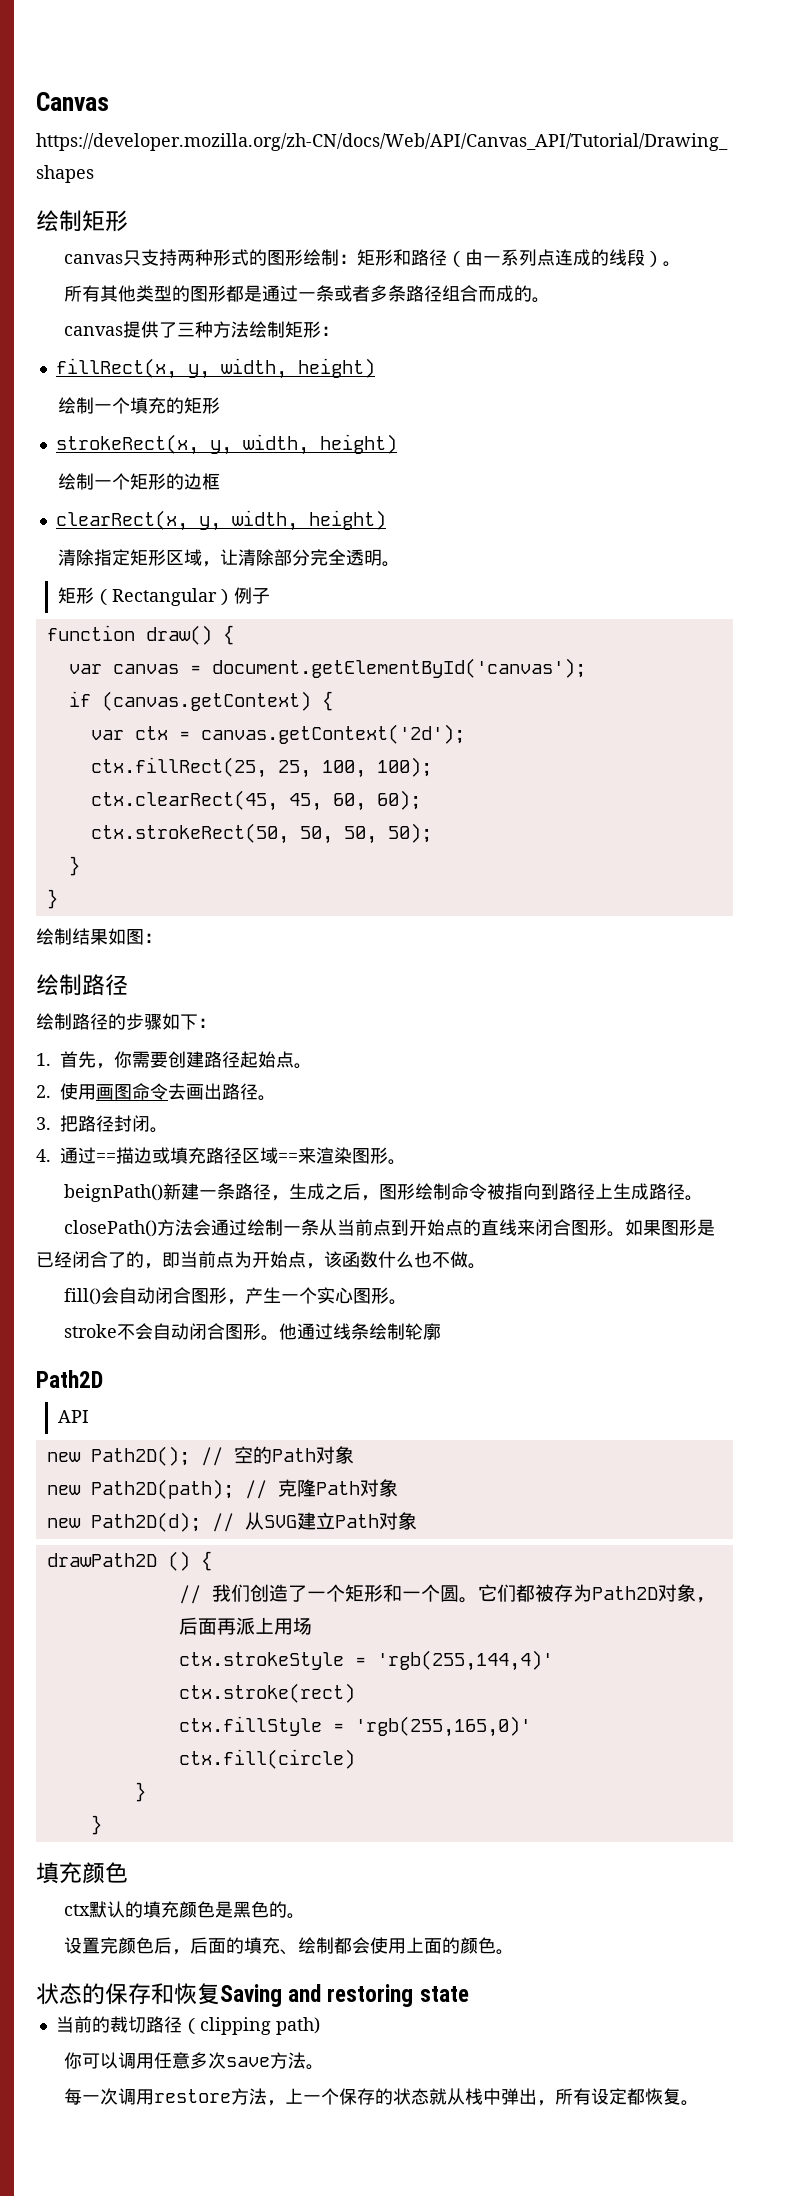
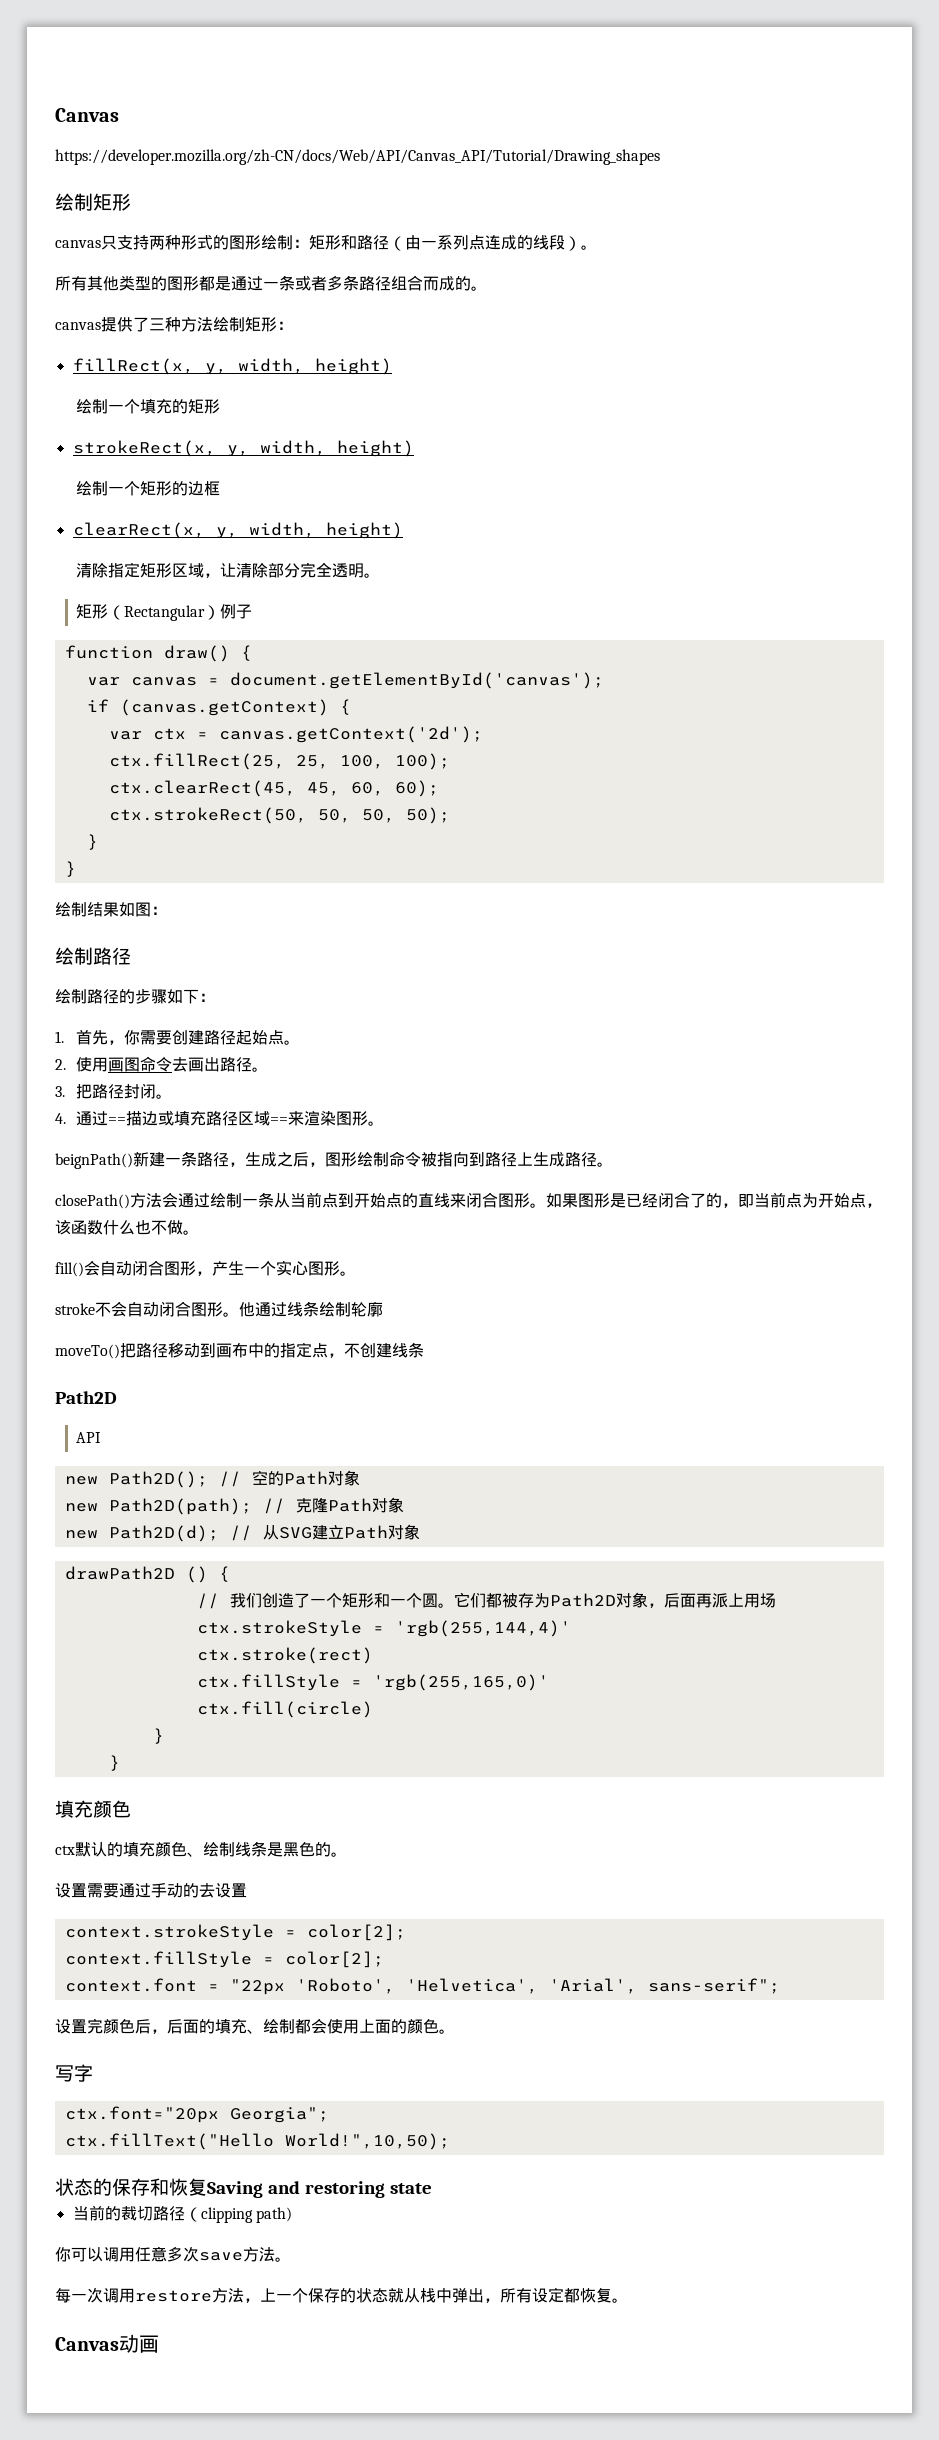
+ moveTo()把路径移动到画布中的指定点，不创建线条
- ctx默认的填充颜色是黑色的。
+ ctx默认的填充颜色、绘制线条是黑色的。
+ 设置需要通过手动的去设置
+ context.strokeStyle = color[2];
+ context.fillStyle = color[2];
+ context.font = "22px 'Roboto', 'Helvetica', 'Arial', sans-serif";
+ 写字
+ ctx.font="20px Georgia";
+ ctx.fillText("Hello World!",10,50);
+ Canvas动画

